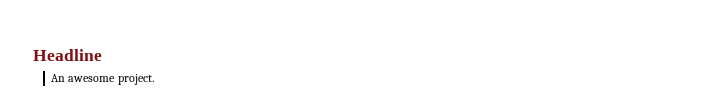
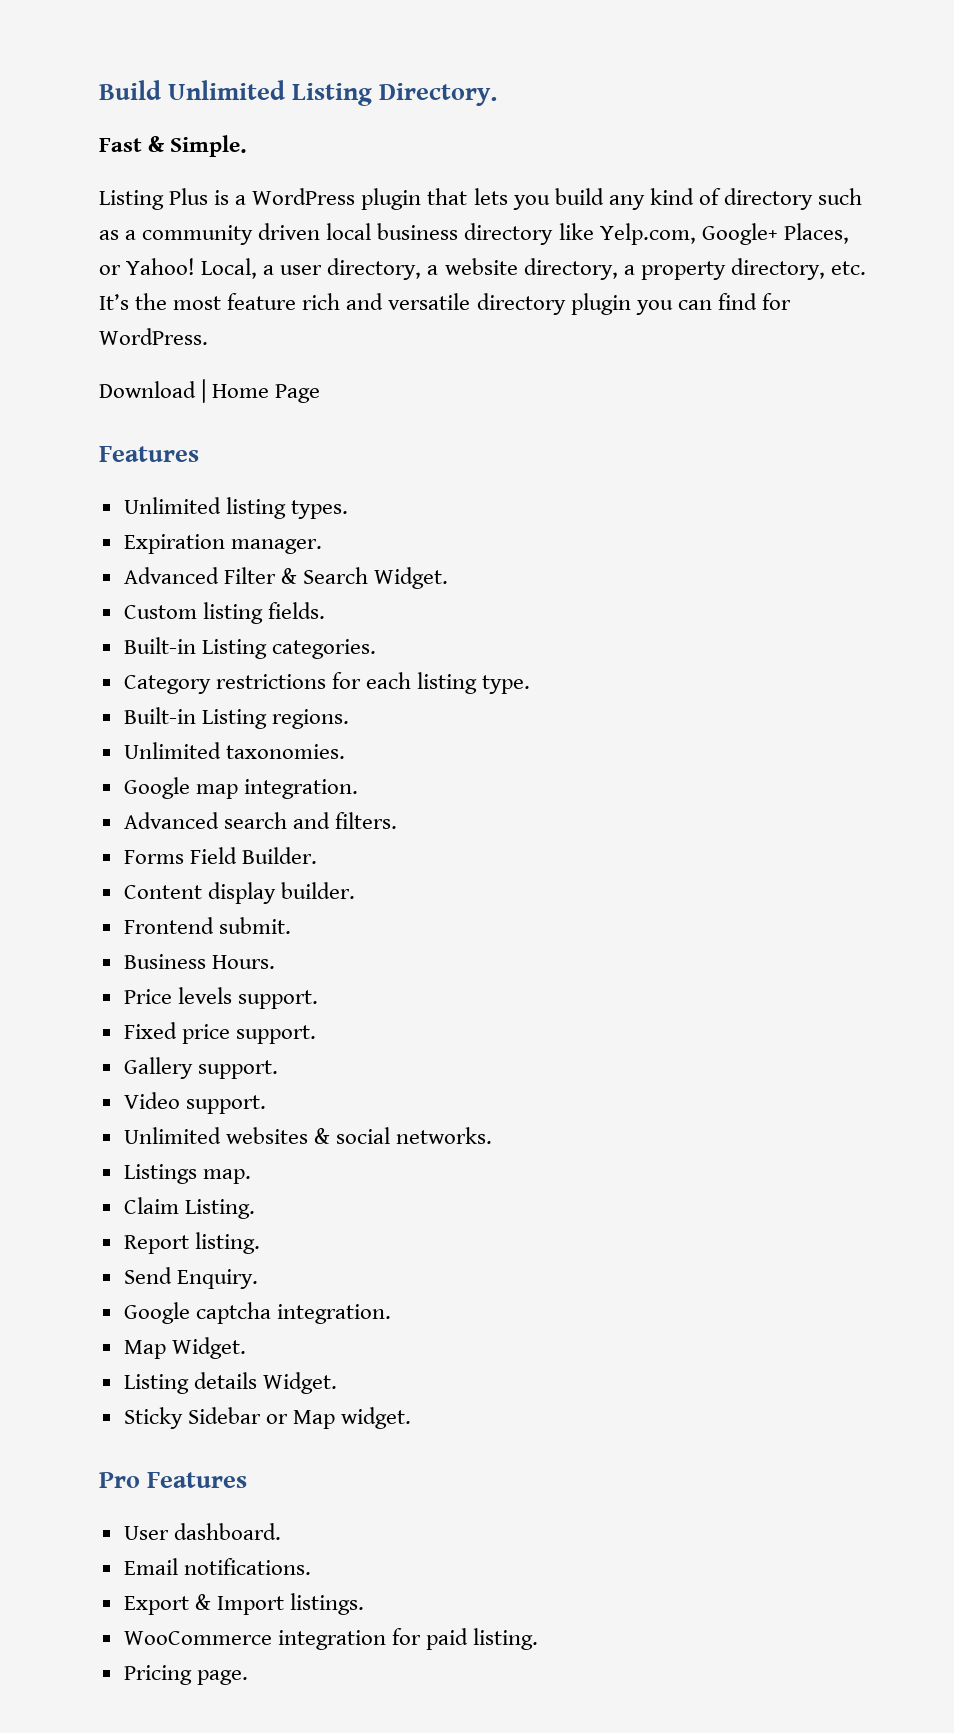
- Headline
- An awesome project.
+ Build Unlimited Listing Directory.
+ Fast & Simple.
+ Listing Plus is a WordPress plugin that lets you build any kind of directory such as a community driven local business directory like Yelp.com, Google+ Places, or Yahoo! Local, a user directory, a website directory, a property directory, etc. It’s the most feature rich and versatile directory plugin you can find for WordPress.
+ Download | Home Page
+ Features
+ Unlimited listing types.
+ Expiration manager.
+ Advanced Filter & Search Widget.
+ Custom listing fields.
+ Built-in Listing categories.
+ Category restrictions for each listing type.
+ Built-in Listing regions.
+ Unlimited taxonomies.
+ Google map integration.
+ Advanced search and filters.
+ Forms Field Builder.
+ Content display builder.
+ Frontend submit.
+ Business Hours.
+ Price levels support.
+ Fixed price support.
+ Gallery support.
+ Video support.
+ Unlimited websites & social networks.
+ Listings map.
+ Claim Listing.
+ Report listing.
+ Send Enquiry.
+ Google captcha integration.
+ Map Widget.
+ Listing details Widget.
+ Sticky Sidebar or Map widget.
+ Pro Features
+ User dashboard.
+ Email notifications.
+ Export & Import listings.
+ WooCommerce integration for paid listing.
+ Pricing page.

